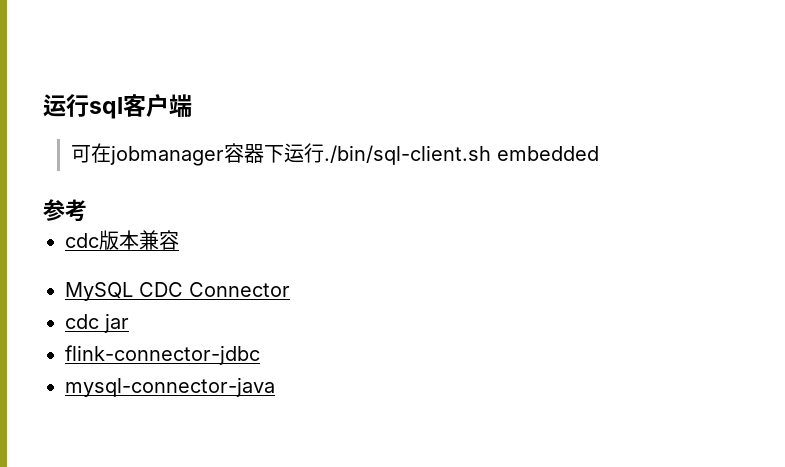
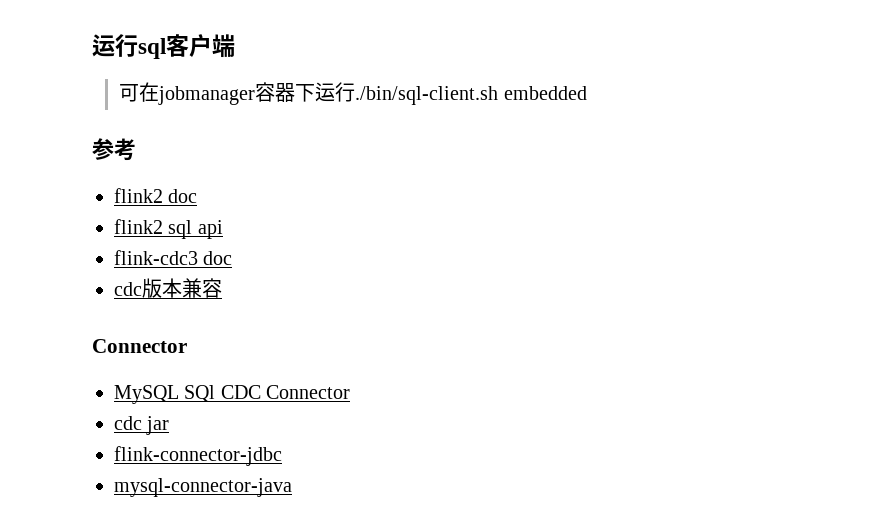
+ flink2 doc
+ flink2 sql api
+ flink-cdc3 doc
  cdc版本兼容
+ Connector
- MySQL CDC Connector
+ MySQL SQl CDC Connector

